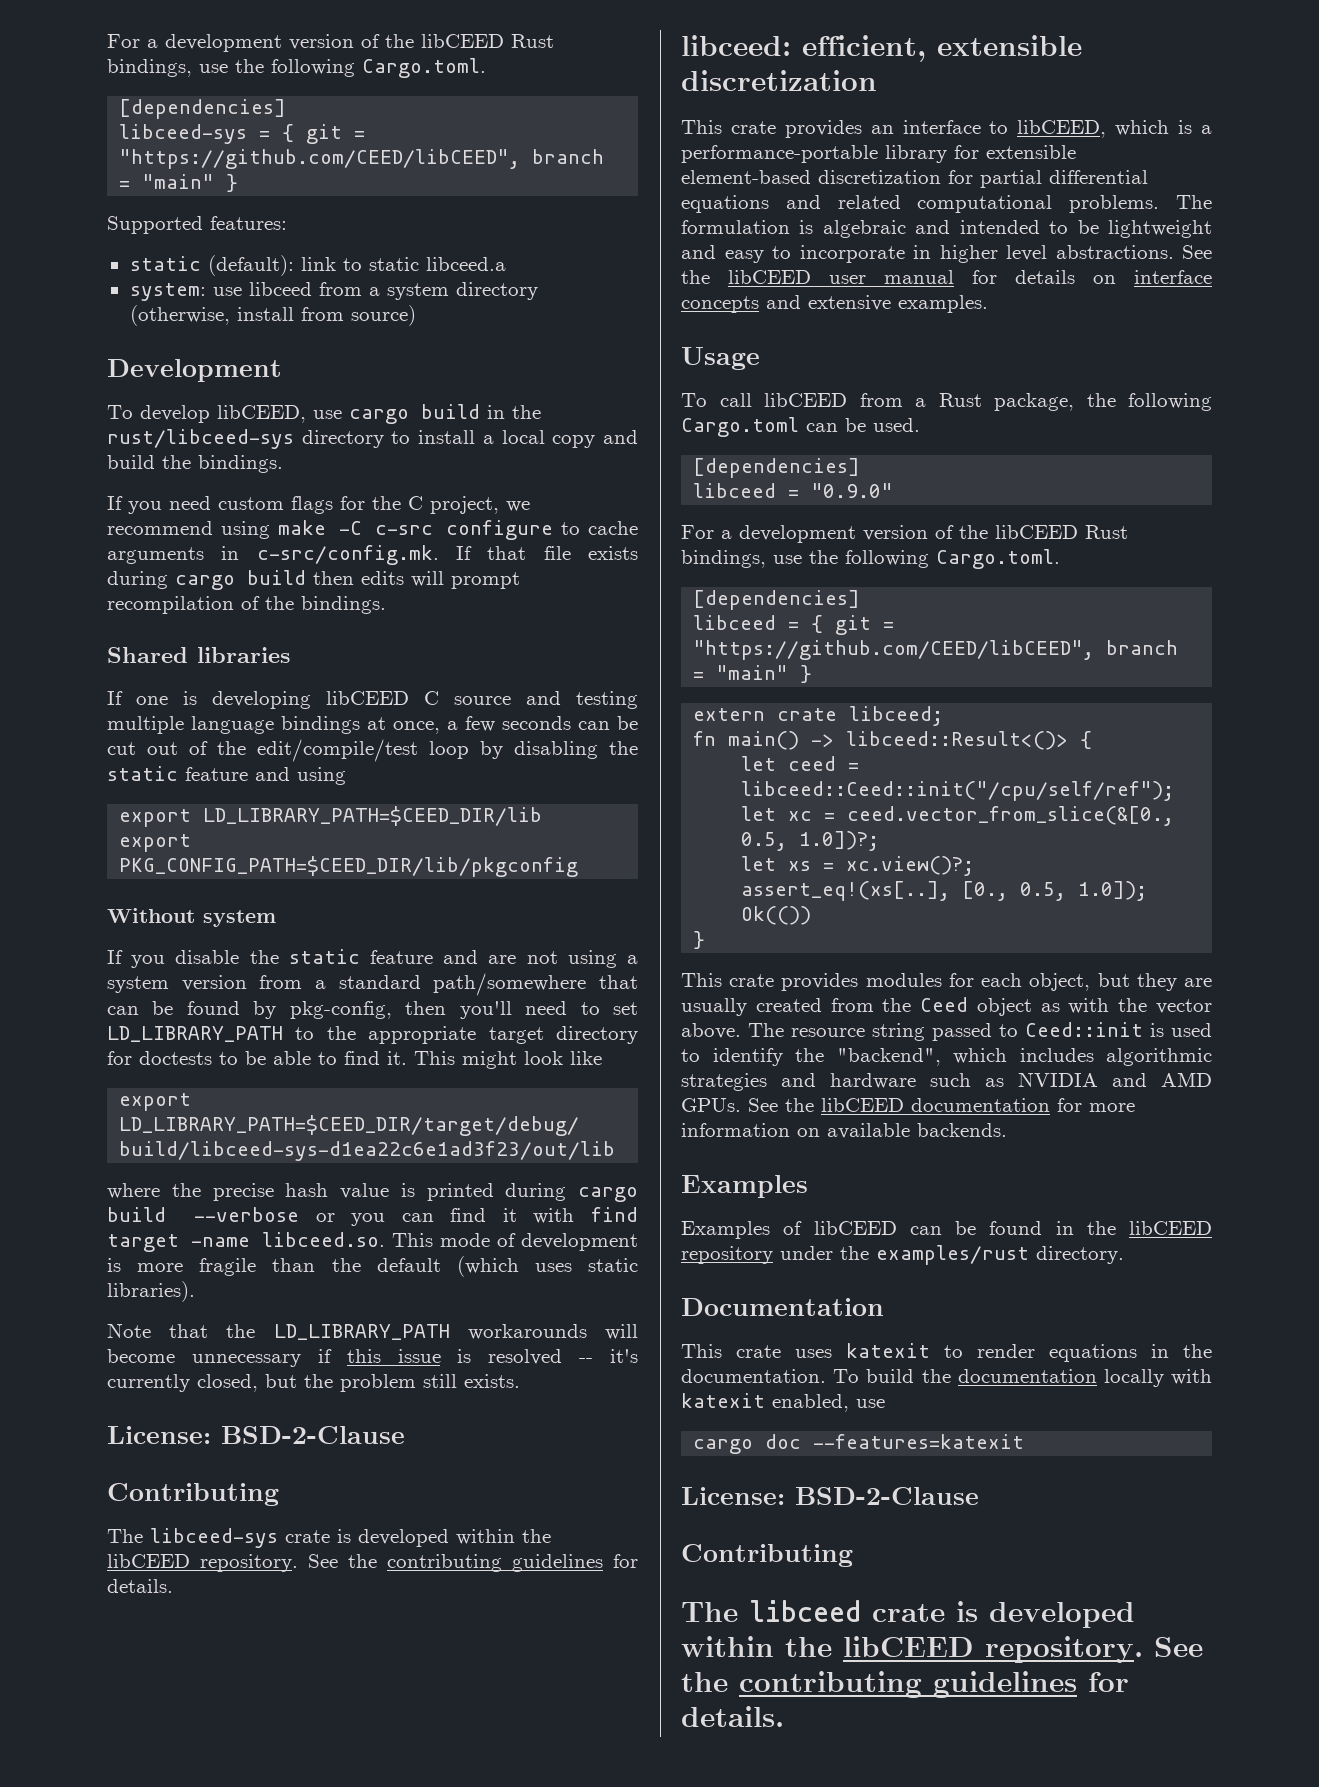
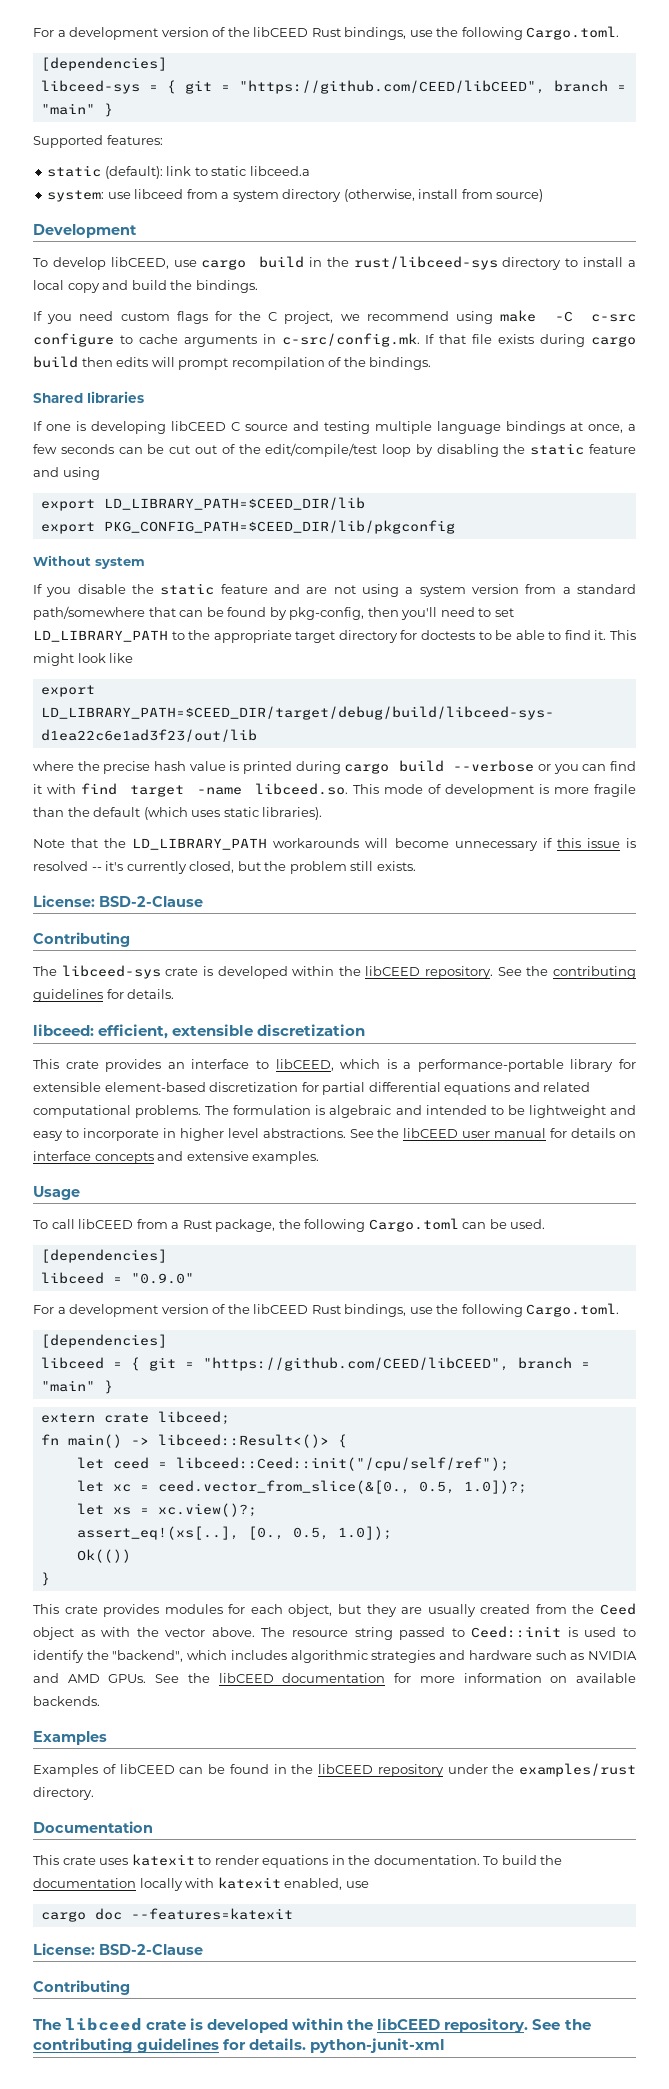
- The libceed crate is developed within the libCEED repository. See the contributing guidelines for details.
+ The libceed crate is developed within the libCEED repository. See the contributing guidelines for details. python-junit-xml

